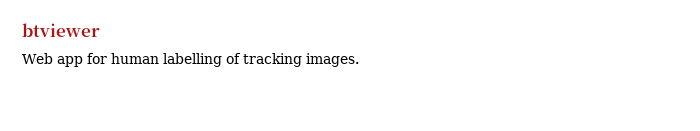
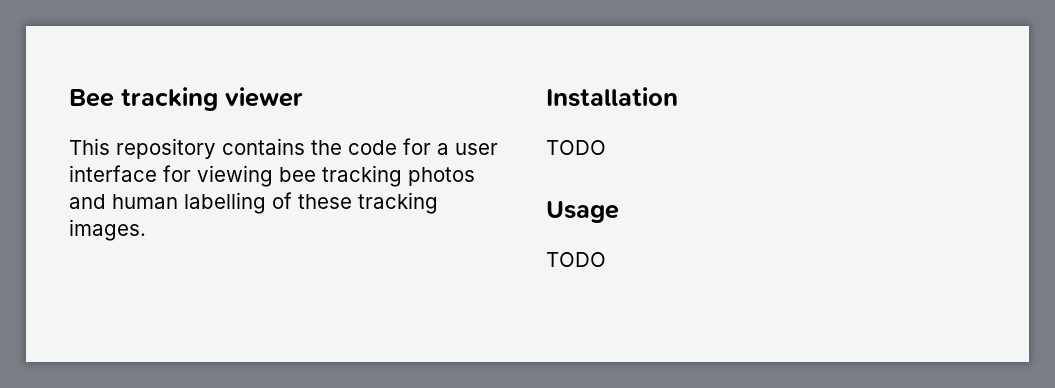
- btviewer
- Web app for human labelling of tracking images.
+ Bee tracking viewer
+ This repository contains the code for a user interface for viewing bee tracking photos and human labelling of these tracking images.
+ Installation
+ TODO
+ Usage
+ TODO

